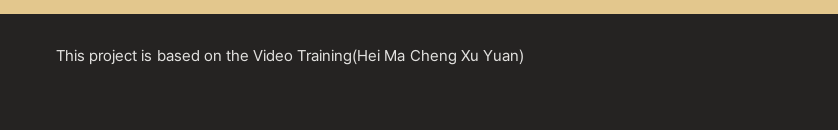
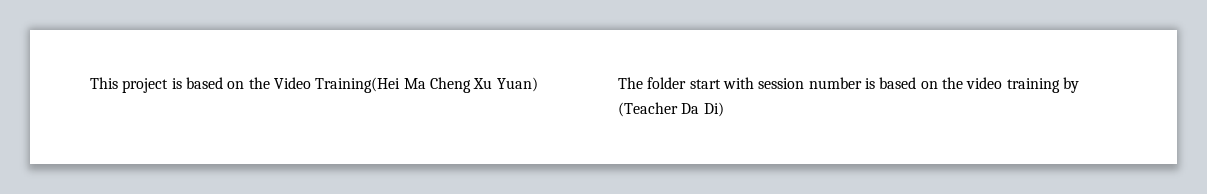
+ The folder start with session number is based on the video training by (Teacher Da Di)

